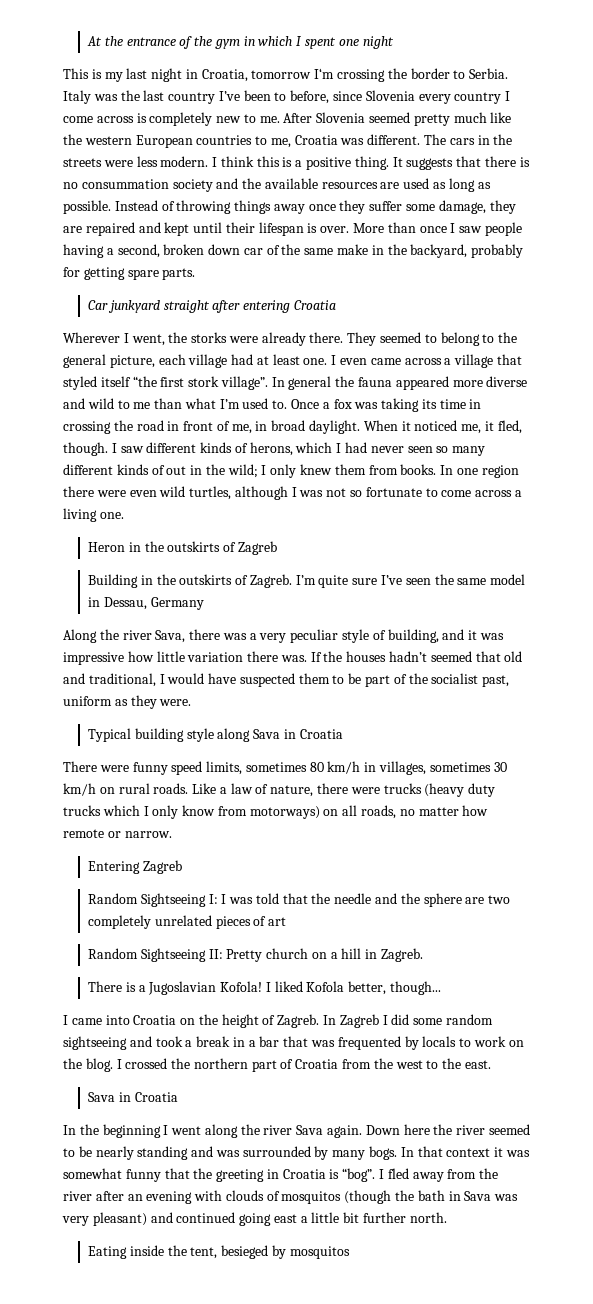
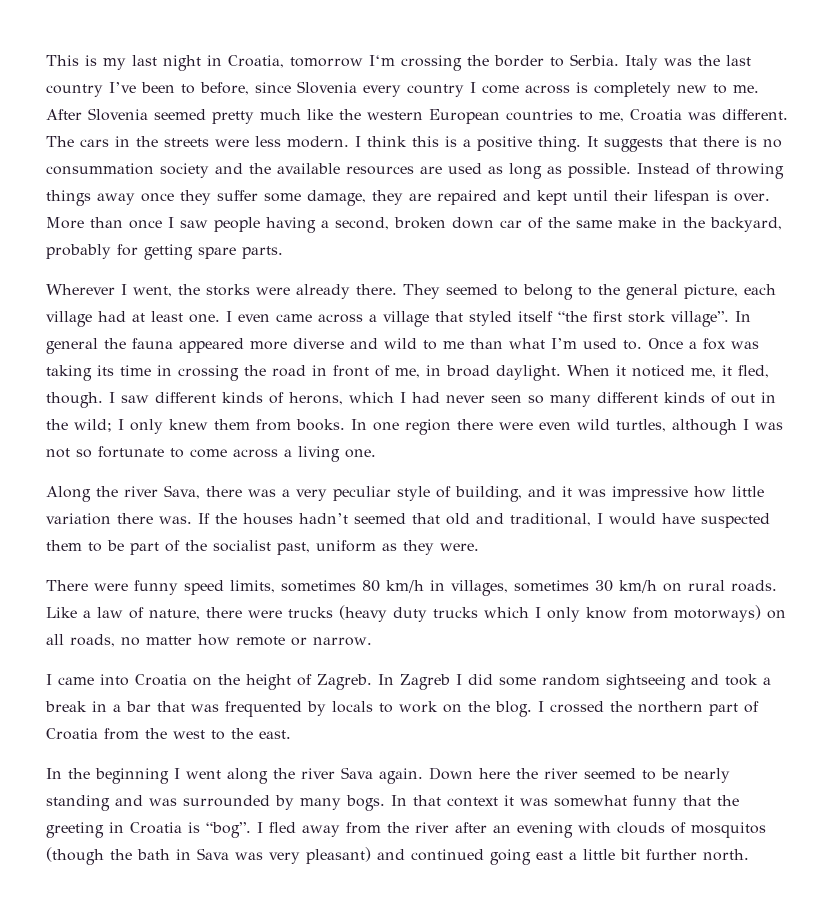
- At the entrance of the gym in which I spent one night
- Car junkyard straight after entering Croatia
- Heron in the outskirts of Zagreb
- Building in the outskirts of Zagreb. I’m quite sure I’ve seen the same model in Dessau, Germany
- Typical building style along Sava in Croatia
- Entering Zagreb
- Random Sightseeing I: I was told that the needle and the sphere are two completely unrelated pieces of art
- Random Sightseeing II: Pretty church on a hill in Zagreb.
- There is a Jugoslavian Kofola! I liked Kofola better, though...
  I crossed the northern part of Croatia from the west to the east.
- Sava in Croatia
- Eating inside the tent, besieged by mosquitos

